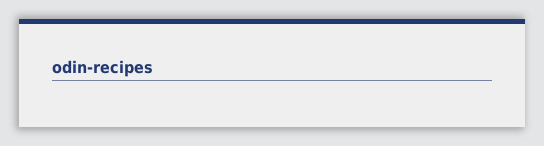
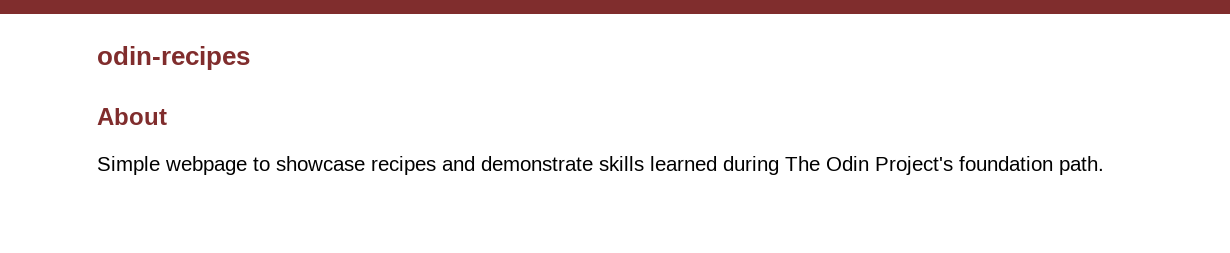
+ About
+ Simple webpage to showcase recipes and demonstrate skills learned during The Odin Project's foundation path.

